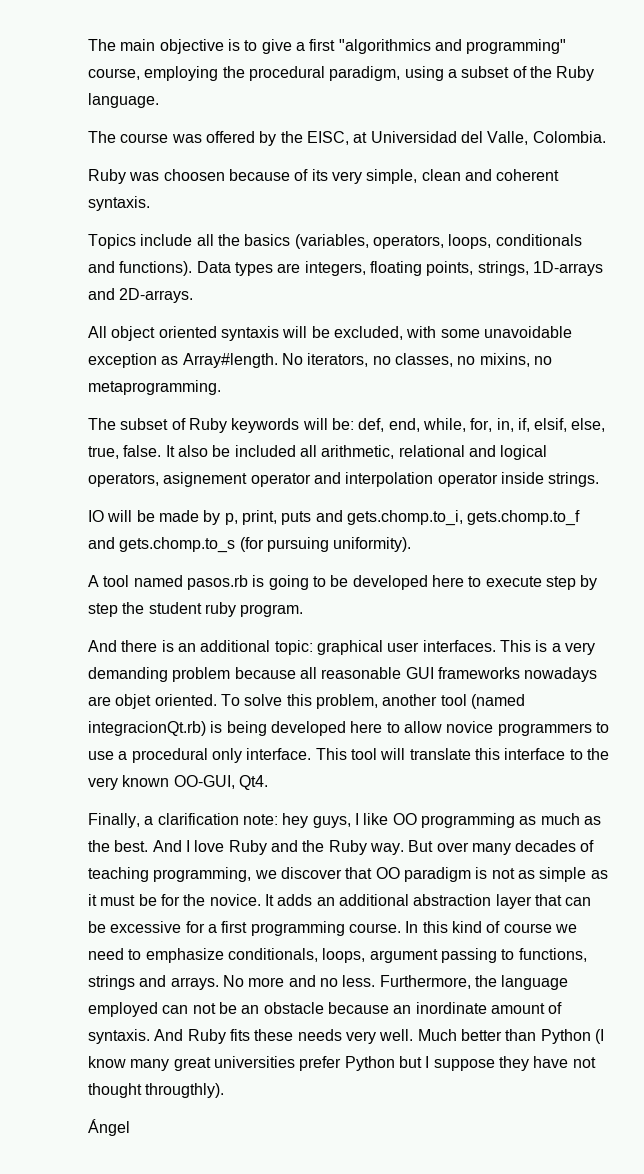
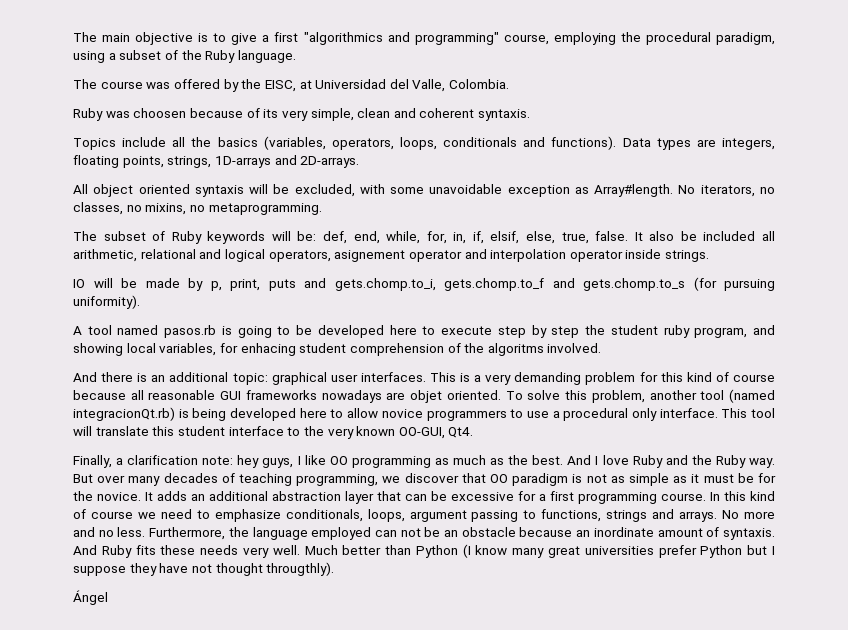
- A tool named pasos.rb is going to be developed here to execute step by step the student ruby program.
+ A tool named pasos.rb is going to be developed here to execute step by step the student ruby program, and showing local variables, for enhacing student comprehension of the algoritms involved.
- This is a very demanding problem because all reasonable GUI frameworks nowadays are objet oriented.
+ This is a very demanding problem for this kind of course because all reasonable GUI frameworks nowadays are objet oriented.
- This tool will translate this interface to the very known OO-GUI, Qt4.
+ This tool will translate this student interface to the very known OO-GUI, Qt4.

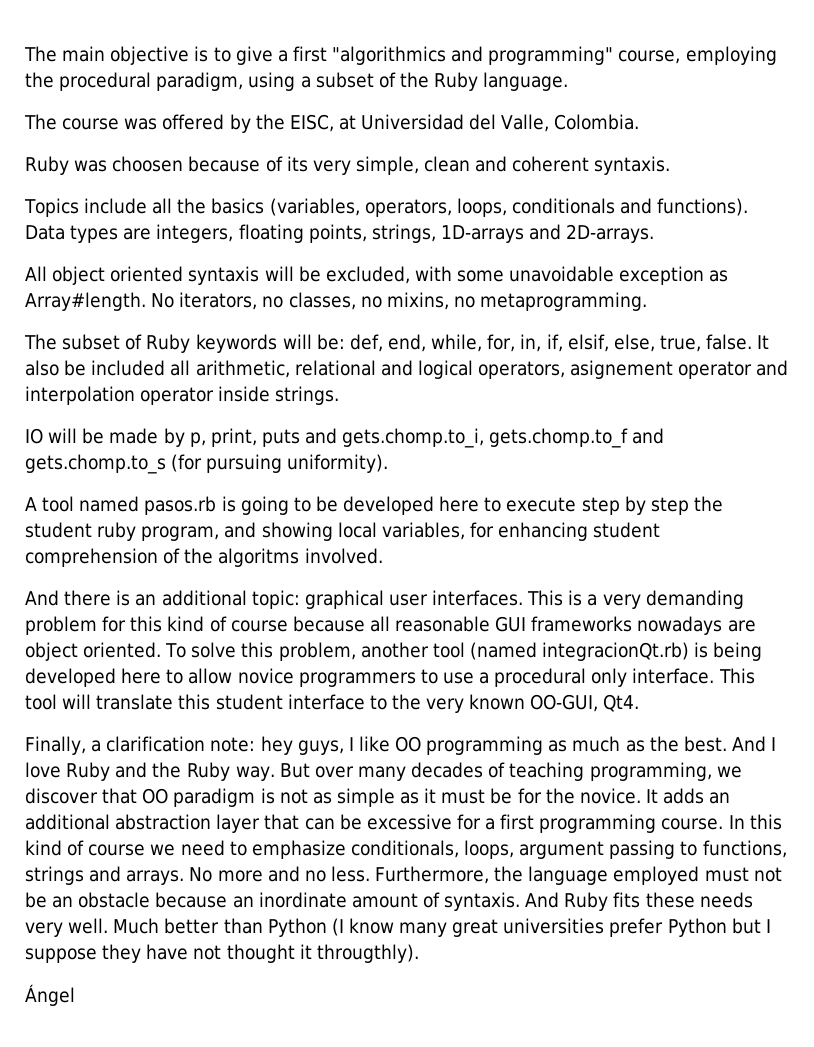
- A tool named pasos.rb is going to be developed here to execute step by step the student ruby program, and showing local variables, for enhacing student comprehension of the algoritms involved.
+ A tool named pasos.rb is going to be developed here to execute step by step the student ruby program, and showing local variables, for enhancing student comprehension of the algoritms involved.
- This is a very demanding problem for this kind of course because all reasonable GUI frameworks nowadays are objet oriented.
+ This is a very demanding problem for this kind of course because all reasonable GUI frameworks nowadays are object oriented.
- Furthermore, the language employed can not be an obstacle because an inordinate amount of syntaxis.
+ Furthermore, the language employed must not be an obstacle because an inordinate amount of syntaxis.
- Much better than Python (I know many great universities prefer Python but I suppose they have not thought througthly).
+ Much better than Python (I know many great universities prefer Python but I suppose they have not thought it througthly).

